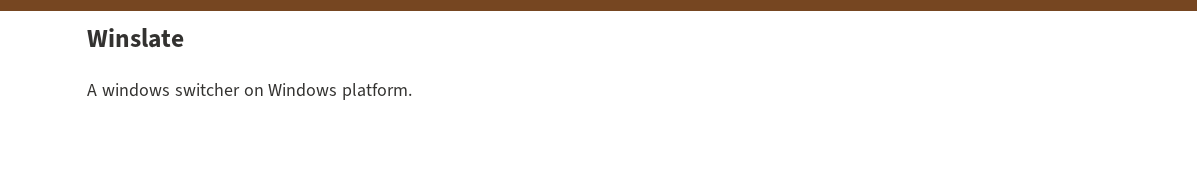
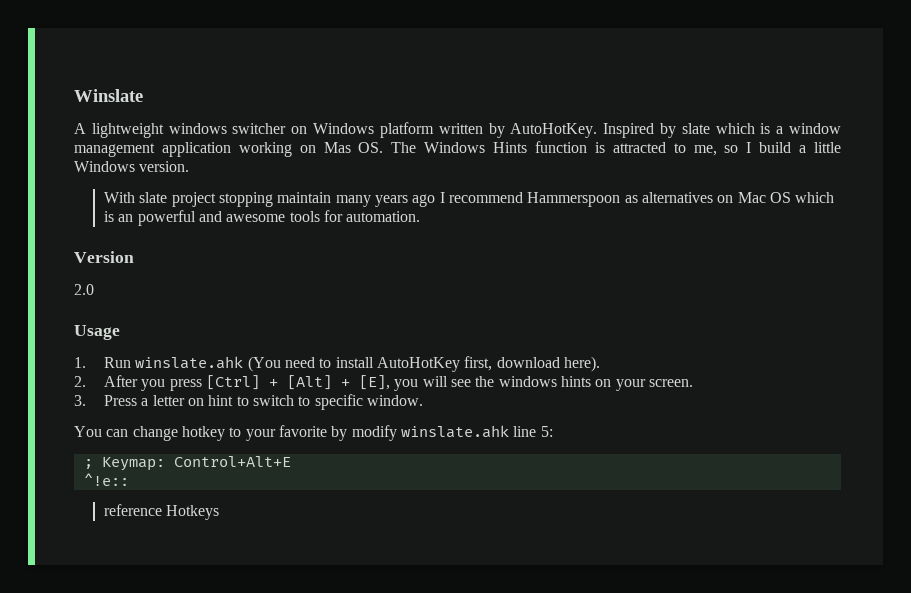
- A windows switcher on Windows platform.
+ A lightweight windows switcher on Windows platform written by AutoHotKey. Inspired by slate which is a window management application working on Mas OS. The Windows Hints function is attracted to me, so I build a little Windows version.
+ With slate project stopping maintain many years ago I recommend Hammerspoon as alternatives on Mac OS which is an powerful and awesome tools for automation.
+ Version
+ 2.0
+ Usage
+ 1. Run winslate.ahk (You need to install AutoHotKey first, download here).
+ 2. After you press [Ctrl] + [Alt] + [E], you will see the windows hints on your screen.
+ 3. Press a letter on hint to switch to specific window.
+ You can change hotkey to your favorite by modify winslate.ahk line 5:
+ ; Keymap: Control+Alt+E
+ ^!e::
+ reference Hotkeys

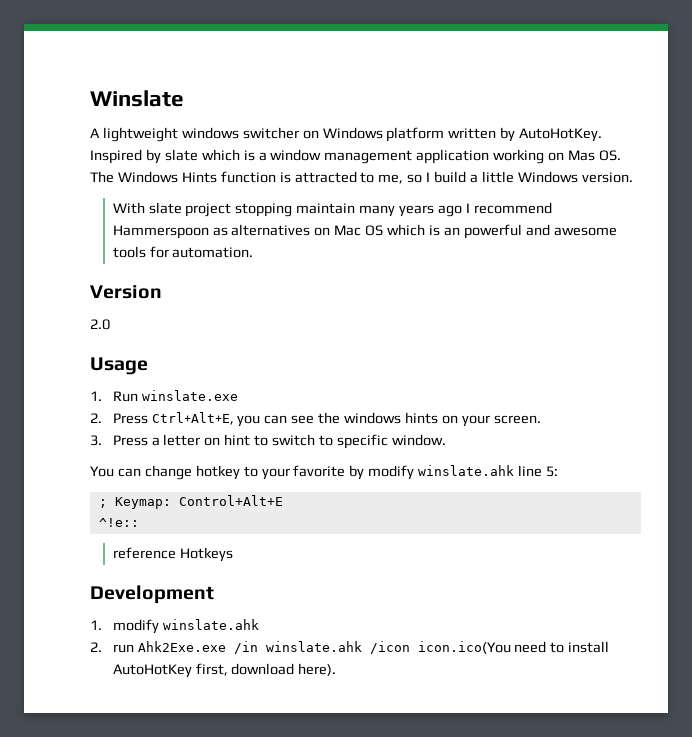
- 1. Run winslate.ahk (You need to install AutoHotKey first, download here).
- 2. After you press [Ctrl] + [Alt] + [E], you will see the windows hints on your screen.
+ 1. Run winslate.exe
+ 2. Press Ctrl+Alt+E, you can see the windows hints on your screen.
+ Development
+ 1. modify winslate.ahk
+ 2. run Ahk2Exe.exe /in winslate.ahk /icon icon.ico(You need to install AutoHotKey first, download here).

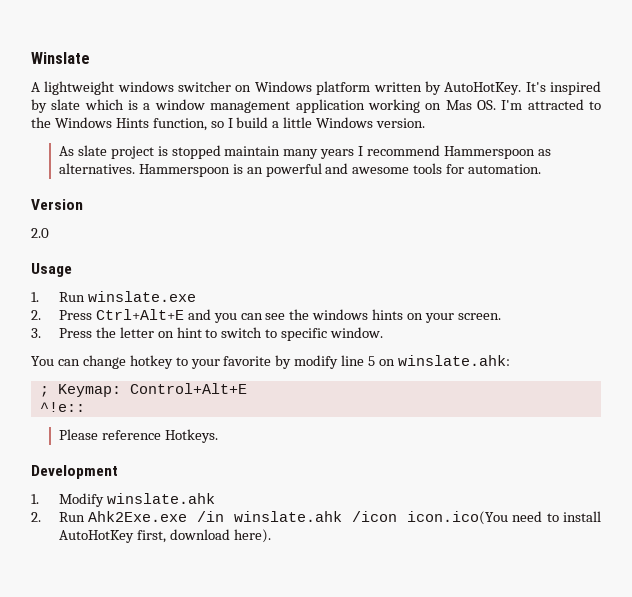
- Inspired by slate which is a window management application working on Mas OS. The Windows Hints function is attracted to me, so I build a little Windows version.
+ It's inspired by slate which is a window management application working on Mas OS. I'm attracted to the Windows Hints function, so I build a little Windows version.
- With slate project stopping maintain many years ago I recommend Hammerspoon as alternatives on Mac OS which is an powerful and awesome tools for automation.
+ As slate project is stopped maintain many years I recommend Hammerspoon as alternatives. Hammerspoon is an powerful and awesome tools for automation.
- 2. Press Ctrl+Alt+E, you can see the windows hints on your screen.
+ 2. Press Ctrl+Alt+E and you can see the windows hints on your screen.
- 3. Press a letter on hint to switch to specific window.
+ 3. Press the letter on hint to switch to specific window.
- You can change hotkey to your favorite by modify winslate.ahk line 5:
+ You can change hotkey to your favorite by modify line 5 on winslate.ahk:
- reference Hotkeys
+ Please reference Hotkeys.
- 1. modify winslate.ahk
+ 1. Modify winslate.ahk
- 2. run Ahk2Exe.exe /in winslate.ahk /icon icon.ico(You need to install AutoHotKey first, download here).
+ 2. Run Ahk2Exe.exe /in winslate.ahk /icon icon.ico(You need to install AutoHotKey first, download here).

